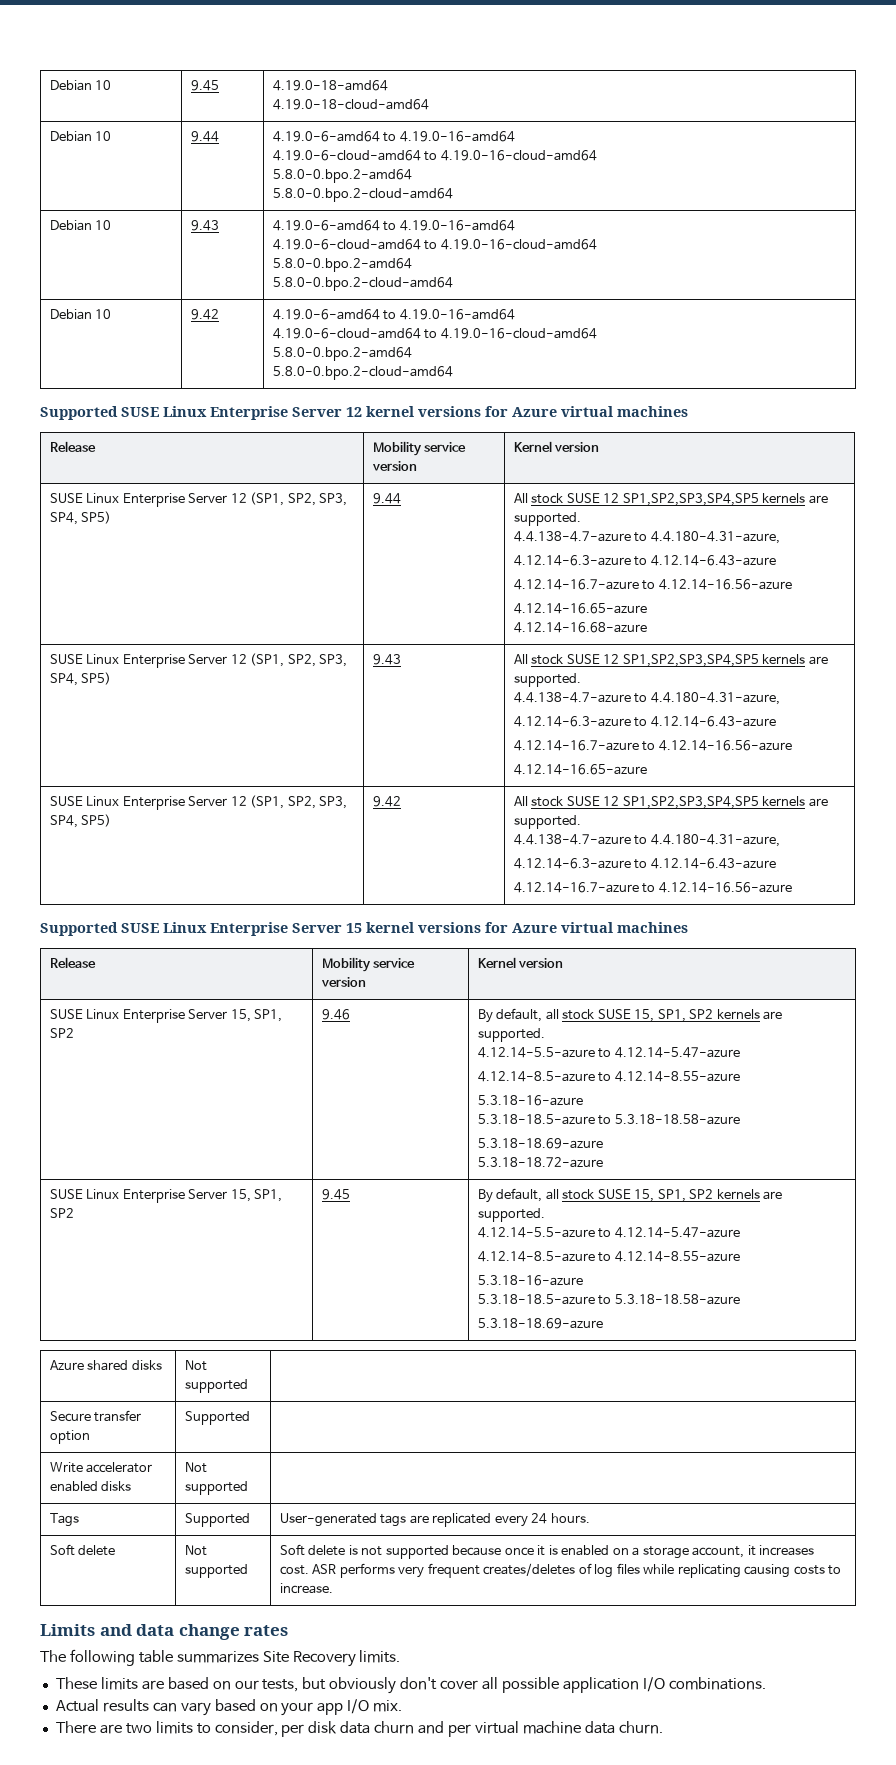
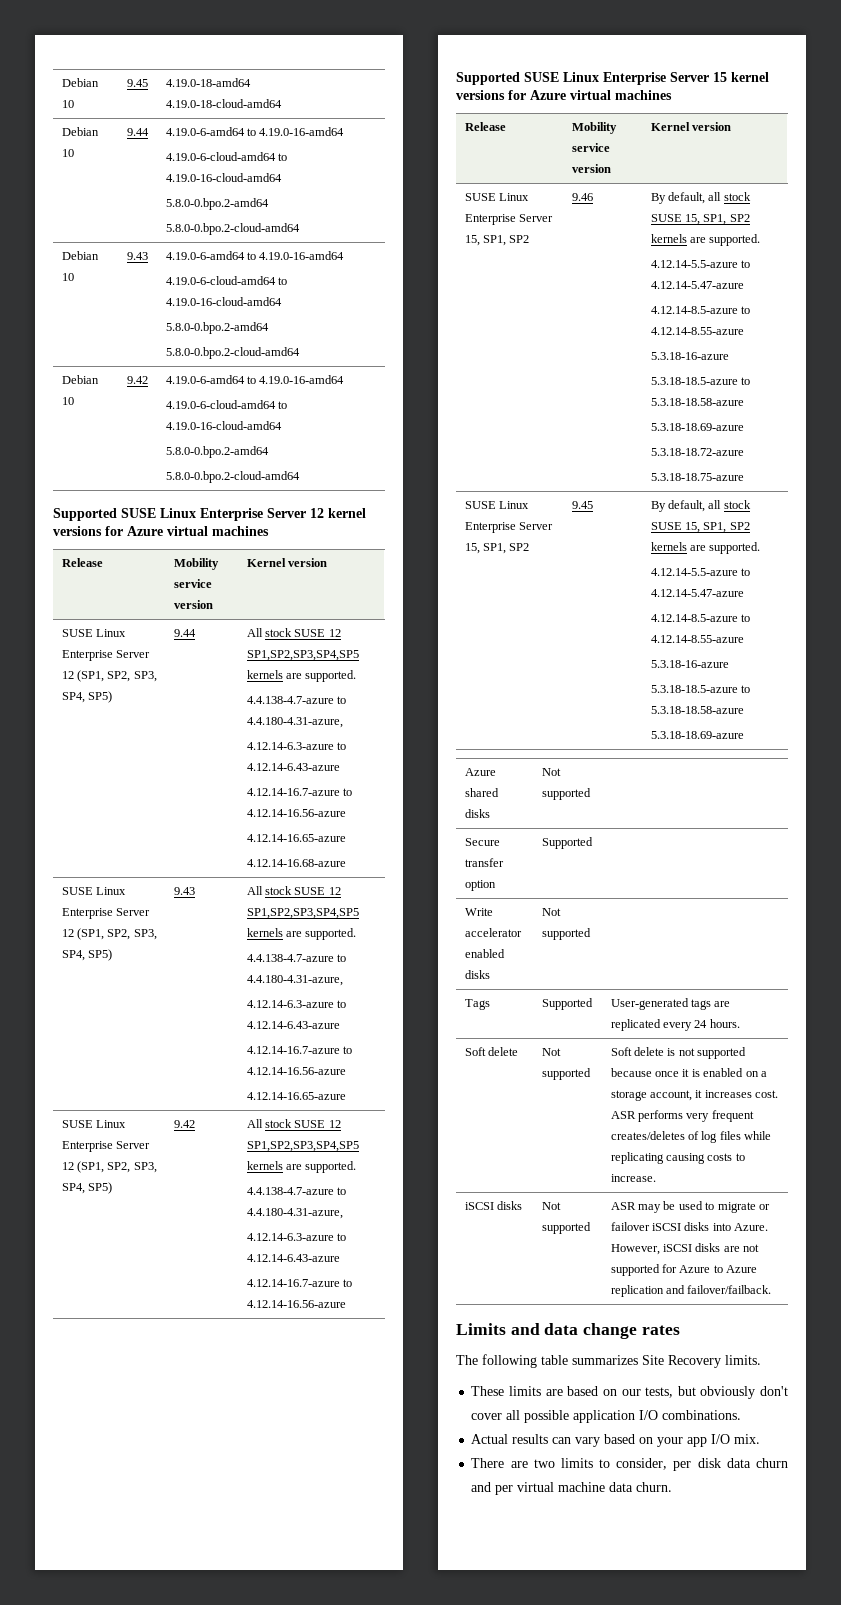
  SUSE Linux Enterprise Server 15, SP1, SP2 | 9.46 | By default, all stock SUSE 15, SP1, SP2 kernels are supported.
  4.12.14-5.5-azure to 4.12.14-5.47-azure
  4.12.14-8.5-azure to 4.12.14-8.55-azure
  5.3.18-16-azure
  5.3.18-18.5-azure to 5.3.18-18.58-azure
  5.3.18-18.69-azure
  5.3.18-18.72-azure
+ 5.3.18-18.75-azure
+ iSCSI disks | Not supported | ASR may be used to migrate or failover iSCSI disks into Azure. However, iSCSI disks are not supported for Azure to Azure replication and failover/failback.

